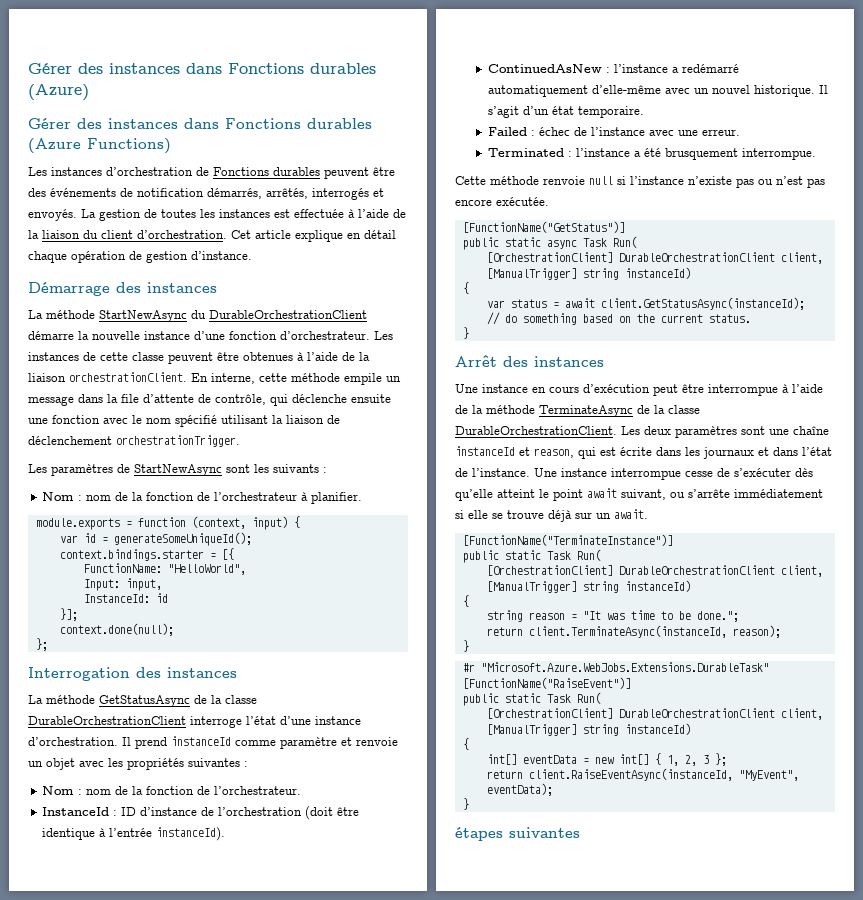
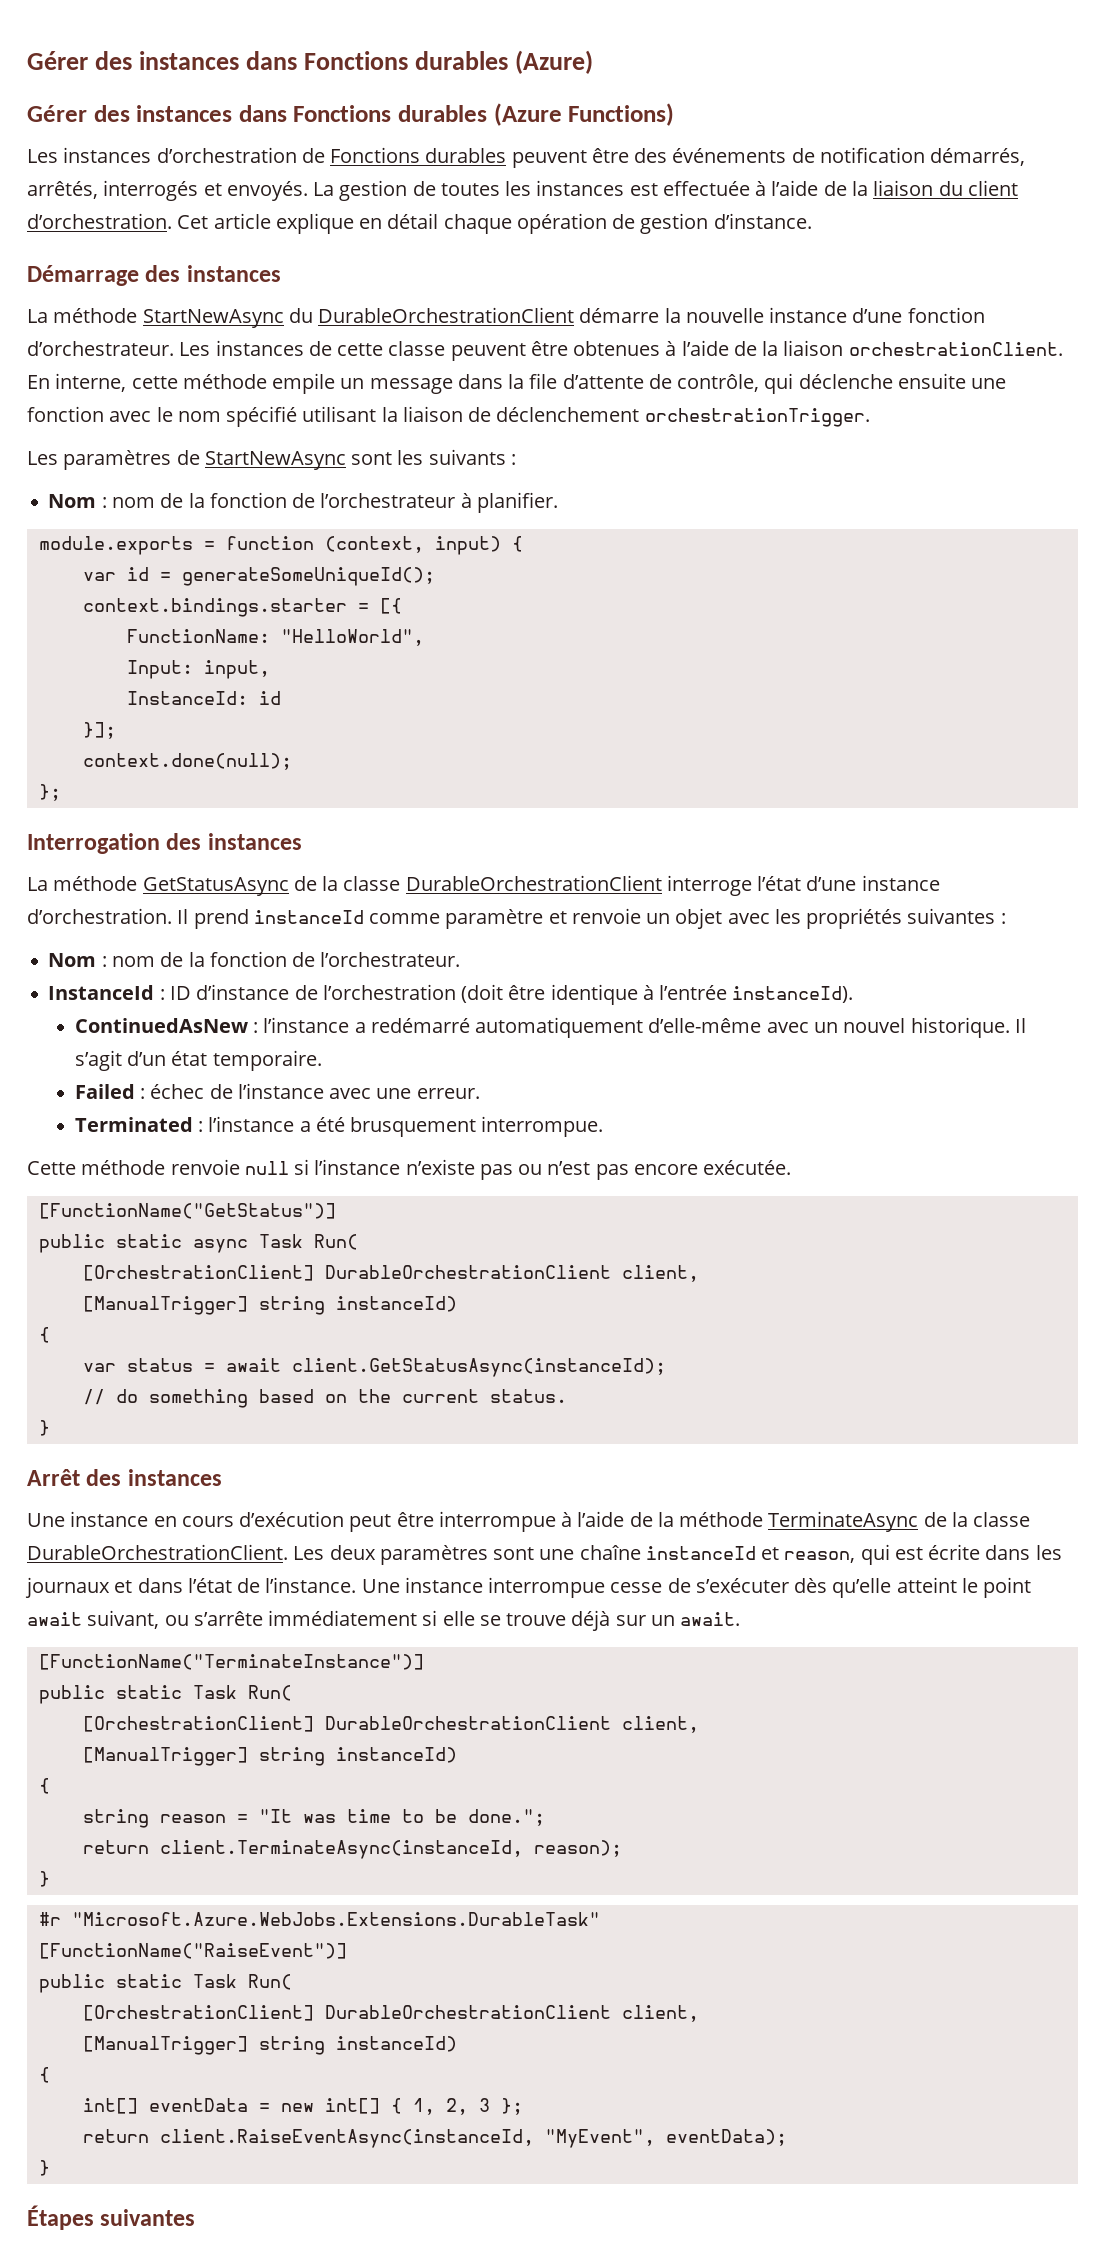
- étapes suivantes
+ Étapes suivantes

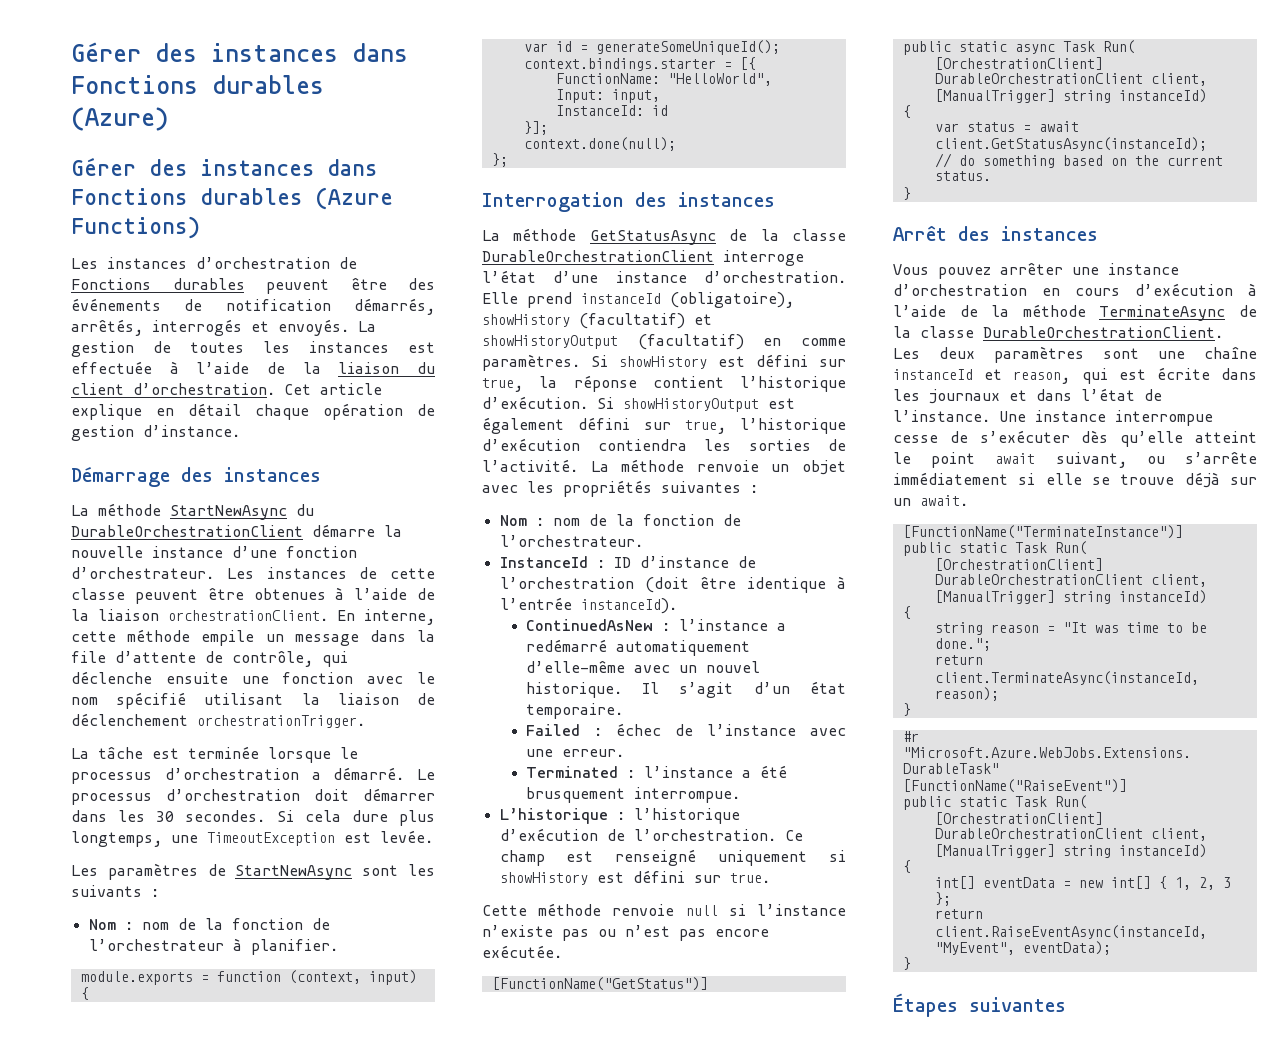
+ La tâche est terminée lorsque le processus d’orchestration a démarré. Le processus d’orchestration doit démarrer dans les 30 secondes. Si cela dure plus longtemps, une TimeoutException est levée.
- Il prend instanceId comme paramètre et renvoie un objet avec les propriétés suivantes :
+ Elle prend instanceId (obligatoire), showHistory (facultatif) et showHistoryOutput (facultatif) en comme paramètres. Si showHistory est défini sur true, la réponse contient l’historique d’exécution. Si showHistoryOutput est également défini sur true, l’historique d’exécution contiendra les sorties de l’activité. La méthode renvoie un objet avec les propriétés suivantes :
+ L’historique : l’historique d’exécution de l’orchestration. Ce champ est renseigné uniquement si showHistory est défini sur true.
- Une instance en cours d’exécution peut être interrompue à l’aide de la méthode TerminateAsync de la classe DurableOrchestrationClient.
+ Vous pouvez arrêter une instance d’orchestration en cours d’exécution à l’aide de la méthode TerminateAsync de la classe DurableOrchestrationClient.

